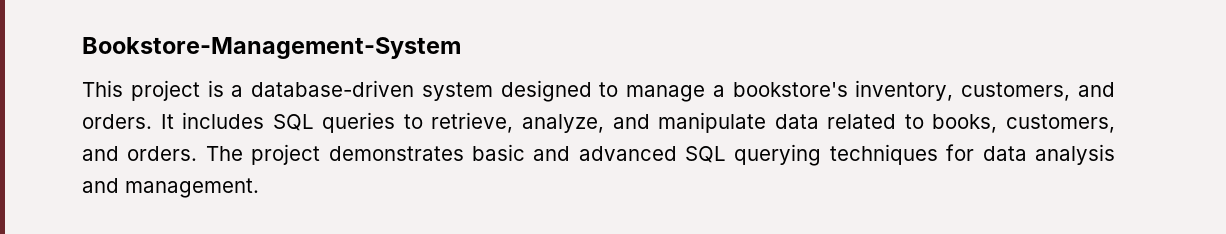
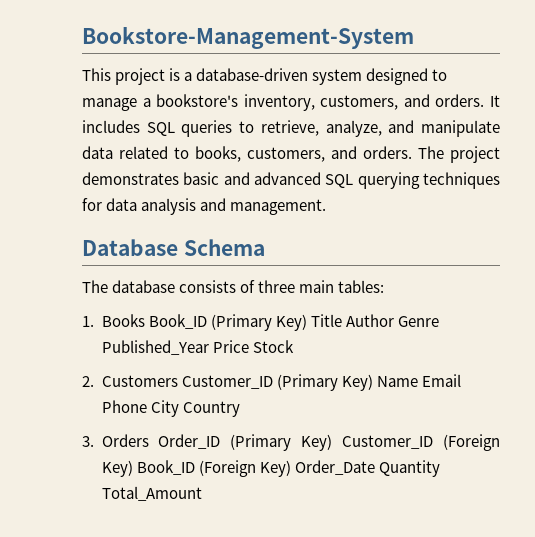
+ Database Schema
+ The database consists of three main tables:
+ 1. Books Book_ID (Primary Key) Title Author Genre Published_Year Price Stock
+ 2. Customers Customer_ID (Primary Key) Name Email Phone City Country
+ 3. Orders Order_ID (Primary Key) Customer_ID (Foreign Key) Book_ID (Foreign Key) Order_Date Quantity Total_Amount

